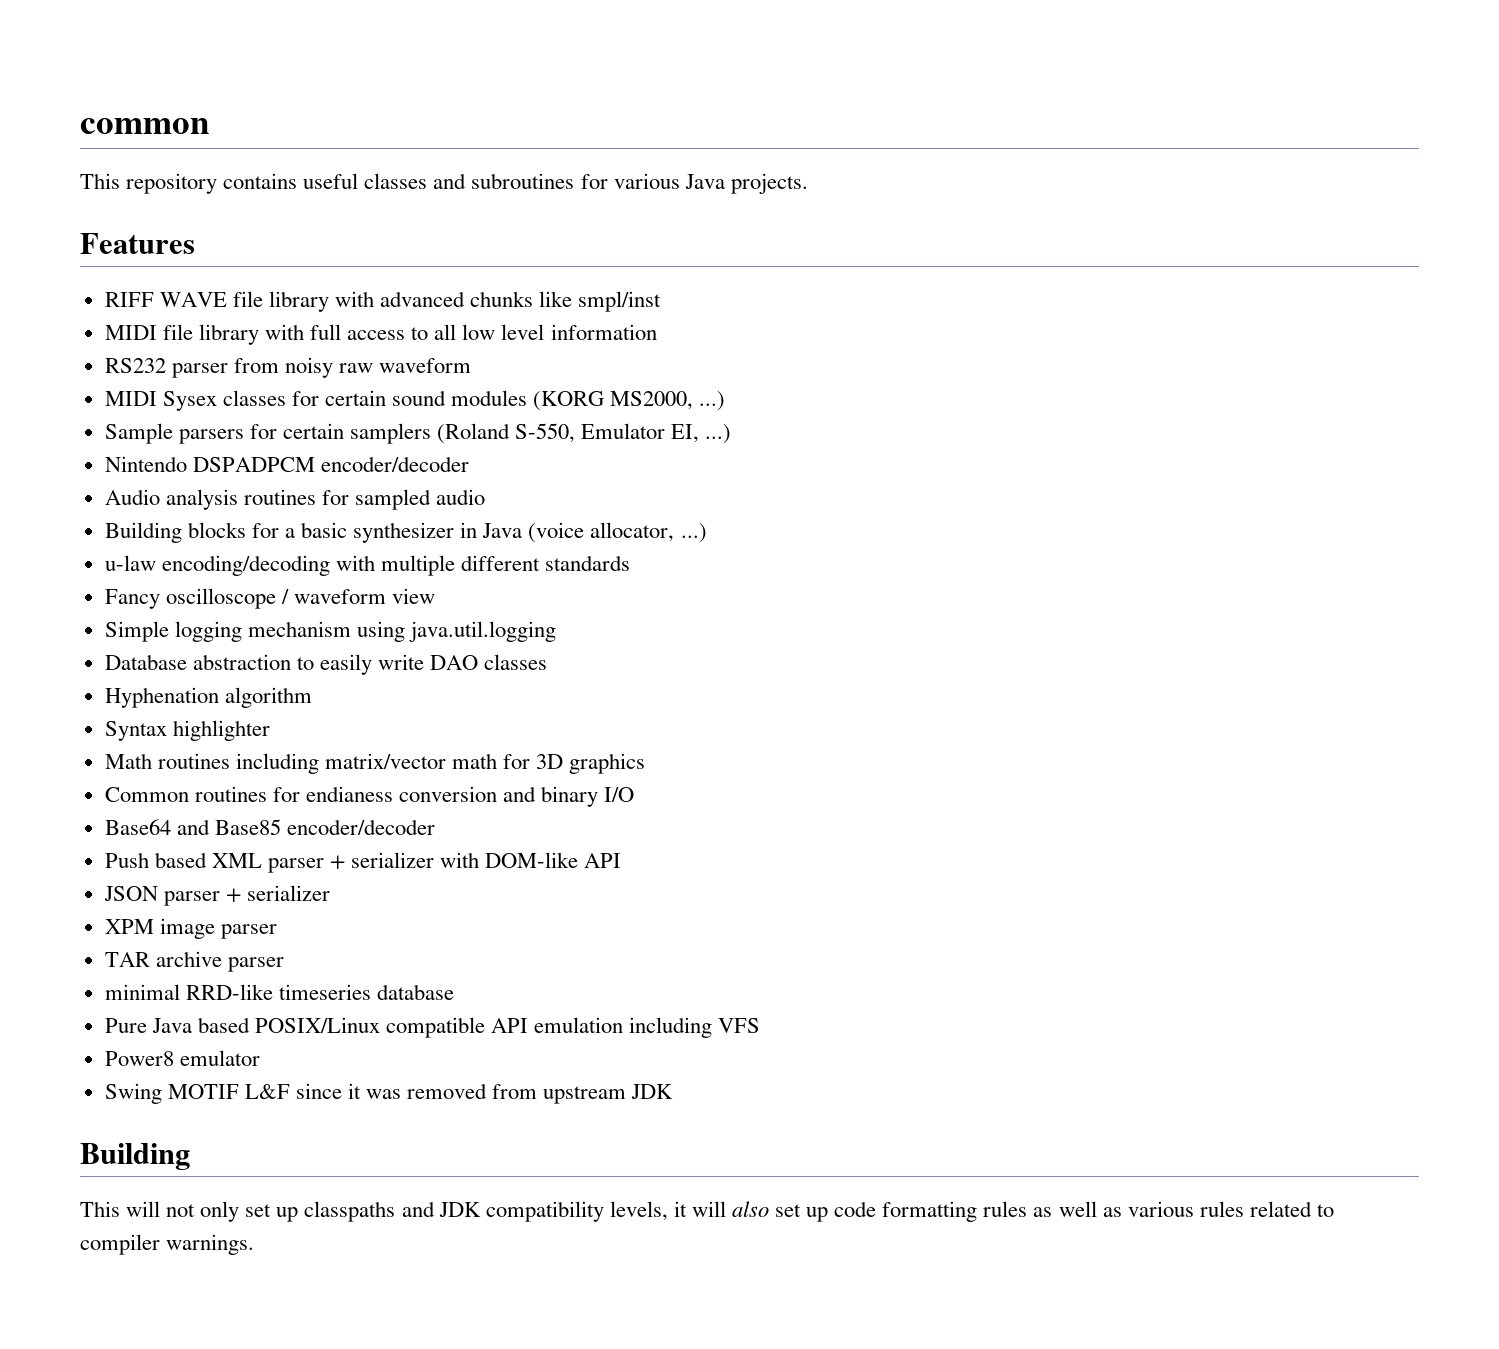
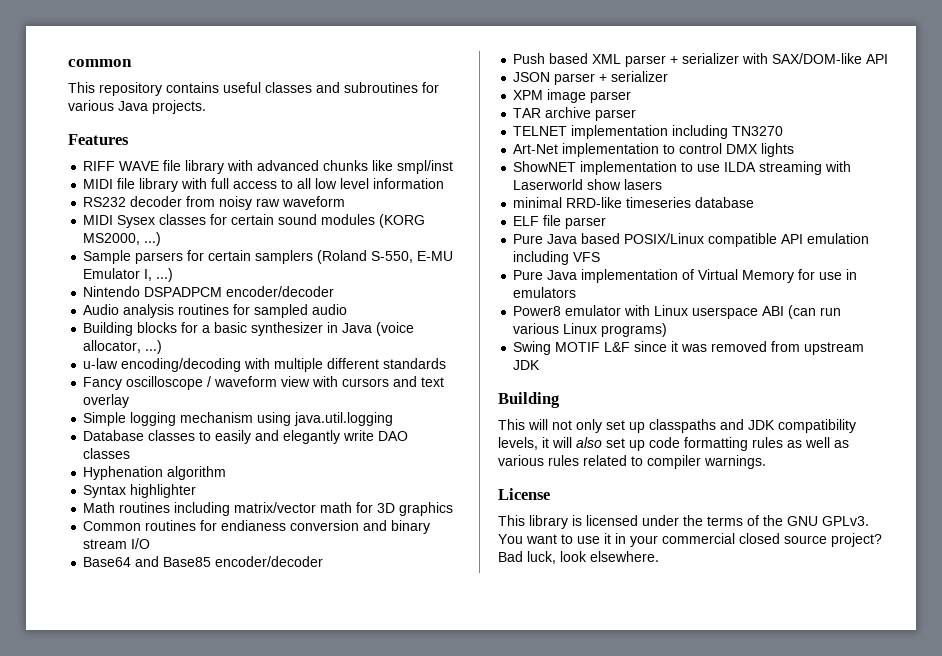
- RS232 parser from noisy raw waveform
+ RS232 decoder from noisy raw waveform
- Sample parsers for certain samplers (Roland S-550, Emulator EI, ...)
+ Sample parsers for certain samplers (Roland S-550, E-MU Emulator I, ...)
- Fancy oscilloscope / waveform view
+ Fancy oscilloscope / waveform view with cursors and text overlay
- Database abstraction to easily write DAO classes
+ Database classes to easily and elegantly write DAO classes
- Common routines for endianess conversion and binary I/O
+ Common routines for endianess conversion and binary stream I/O
- Push based XML parser + serializer with DOM-like API
+ Push based XML parser + serializer with SAX/DOM-like API
+ TELNET implementation including TN3270
+ Art-Net implementation to control DMX lights
+ ShowNET implementation to use ILDA streaming with Laserworld show lasers
+ ELF file parser
- Power8 emulator
+ Pure Java implementation of Virtual Memory for use in emulators
+ Power8 emulator with Linux userspace ABI (can run various Linux programs)
+ License
+ This library is licensed under the terms of the GNU GPLv3. You want to use it in your commercial closed source project? Bad luck, look elsewhere.

